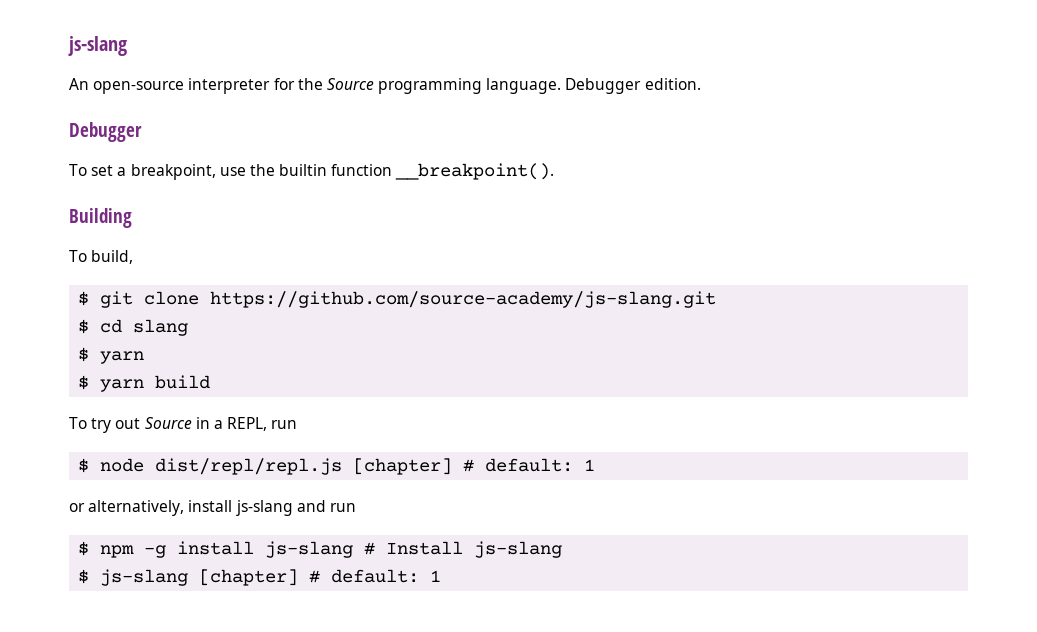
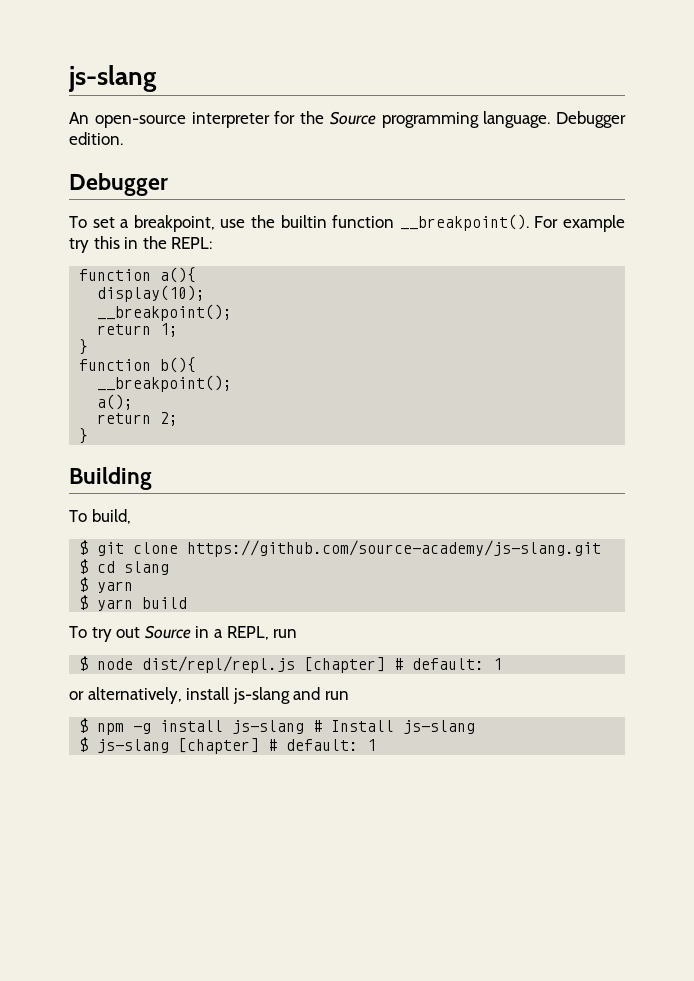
+ For example try this in the REPL:
+ function a(){
+ display(10);
+ __breakpoint();
+ return 1;
+ }
+ function b(){
+ __breakpoint();
+ a();
+ return 2;
+ }

